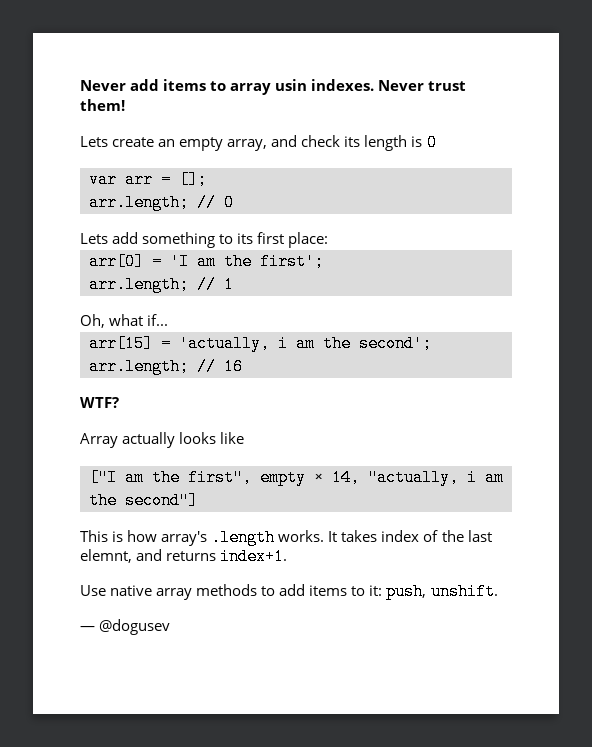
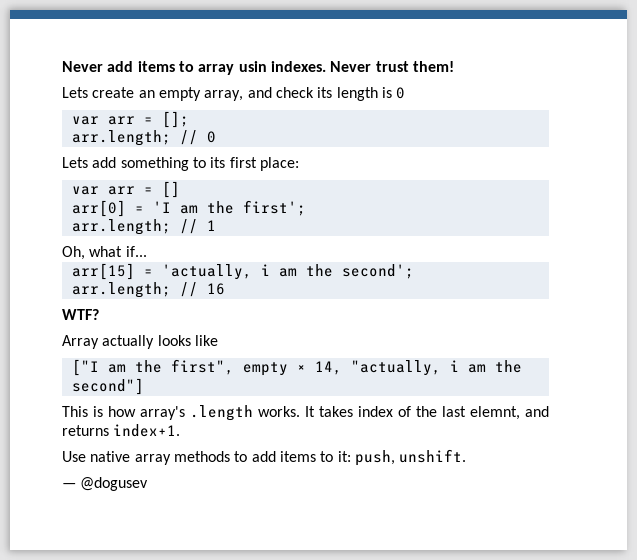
+ var arr = []

